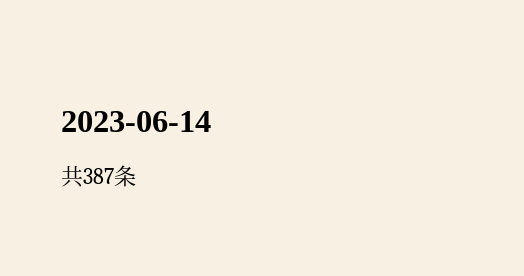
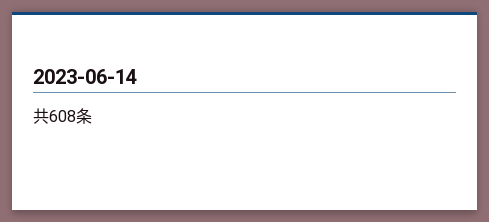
- 共387条
+ 共608条

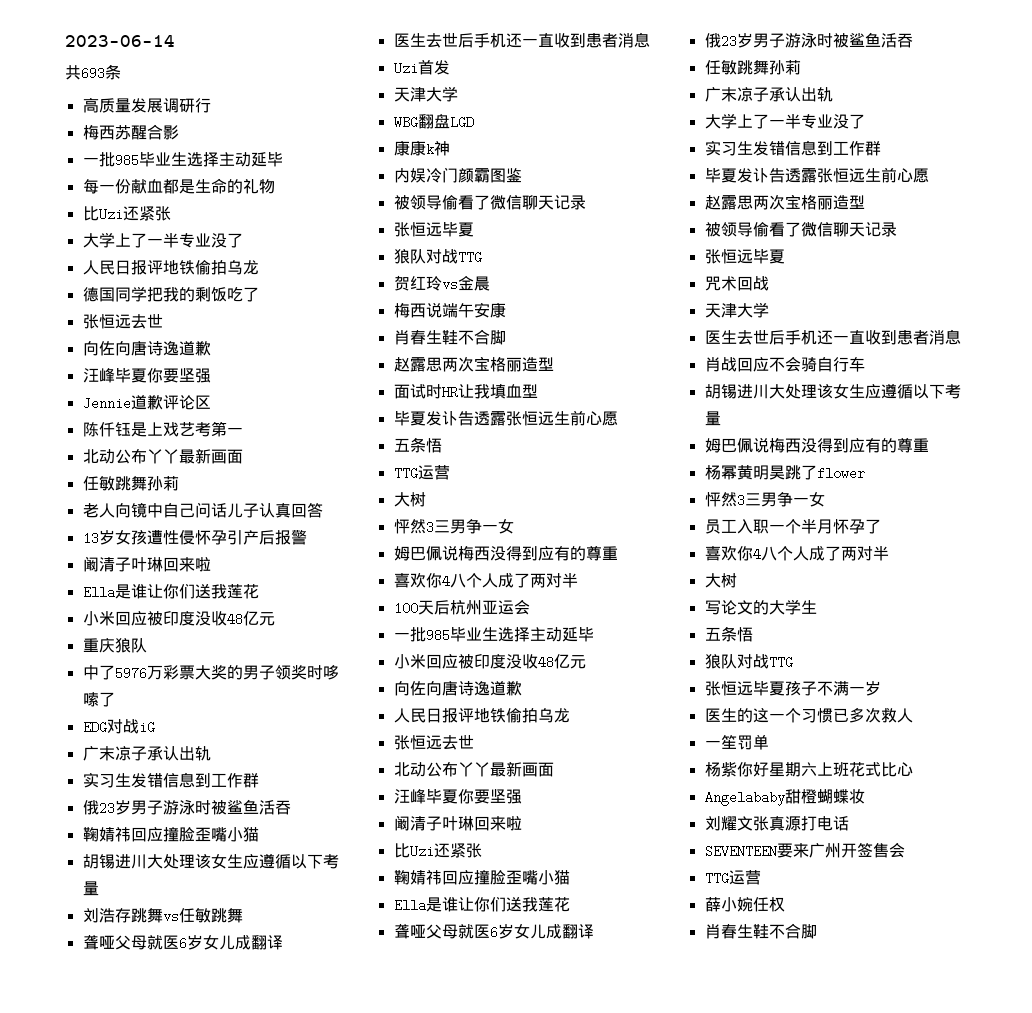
- 共608条
+ 共693条
+ 高质量发展调研行
+ 梅西苏醒合影
+ 一批985毕业生选择主动延毕
+ 每一份献血都是生命的礼物
+ 比Uzi还紧张
+ 大学上了一半专业没了
+ 人民日报评地铁偷拍乌龙
+ 德国同学把我的剩饭吃了
+ 张恒远去世
+ 向佐向唐诗逸道歉
+ 汪峰毕夏你要坚强
+ Jennie道歉评论区
+ 陈仟钰是上戏艺考第一
+ 北动公布丫丫最新画面
+ 任敏跳舞孙莉
+ 老人向镜中自己问话儿子认真回答
+ 13岁女孩遭性侵怀孕引产后报警
+ 阚清子叶琳回来啦
+ Ella是谁让你们送我莲花
+ 小米回应被印度没收48亿元
+ 重庆狼队
+ 中了5976万彩票大奖的男子领奖时哆嗦了
+ EDG对战iG
+ 广末凉子承认出轨
+ 实习生发错信息到工作群
+ 俄23岁男子游泳时被鲨鱼活吞
+ 鞠婧祎回应撞脸歪嘴小猫
+ 胡锡进川大处理该女生应遵循以下考量
+ 刘浩存跳舞vs任敏跳舞
+ 聋哑父母就医6岁女儿成翻译
+ 医生去世后手机还一直收到患者消息
+ Uzi首发
+ 天津大学
+ WBG翻盘LGD
+ 康康k神
+ 内娱冷门颜霸图鉴
+ 被领导偷看了微信聊天记录
+ 张恒远毕夏
+ 狼队对战TTG
+ 贺红玲vs金晨
+ 梅西说端午安康
+ 肖春生鞋不合脚
+ 赵露思两次宝格丽造型
+ 面试时HR让我填血型
+ 毕夏发讣告透露张恒远生前心愿
+ 五条悟
+ TTG运营
+ 大树
+ 怦然3三男争一女
+ 姆巴佩说梅西没得到应有的尊重
+ 喜欢你4八个人成了两对半
+ 100天后杭州亚运会
+ 一批985毕业生选择主动延毕
+ 小米回应被印度没收48亿元
+ 向佐向唐诗逸道歉
+ 人民日报评地铁偷拍乌龙
+ 张恒远去世
+ 北动公布丫丫最新画面
+ 汪峰毕夏你要坚强
+ 阚清子叶琳回来啦
+ 比Uzi还紧张
+ 鞠婧祎回应撞脸歪嘴小猫
+ Ella是谁让你们送我莲花
+ 聋哑父母就医6岁女儿成翻译
+ 俄23岁男子游泳时被鲨鱼活吞
+ 任敏跳舞孙莉
+ 广末凉子承认出轨
+ 大学上了一半专业没了
+ 实习生发错信息到工作群
+ 毕夏发讣告透露张恒远生前心愿
+ 赵露思两次宝格丽造型
+ 被领导偷看了微信聊天记录
+ 张恒远毕夏
+ 咒术回战
+ 天津大学
+ 医生去世后手机还一直收到患者消息
+ 肖战回应不会骑自行车
+ 胡锡进川大处理该女生应遵循以下考量
+ 姆巴佩说梅西没得到应有的尊重
+ 杨幂黄明昊跳了flower
+ 怦然3三男争一女
+ 员工入职一个半月怀孕了
+ 喜欢你4八个人成了两对半
+ 大树
+ 写论文的大学生
+ 五条悟
+ 狼队对战TTG
+ 张恒远毕夏孩子不满一岁
+ 医生的这一个习惯已多次救人
+ 一笙罚单
+ 杨紫你好星期六上班花式比心
+ Angelababy甜橙蝴蝶妆
+ 刘耀文张真源打电话
+ SEVENTEEN要来广州开签售会
+ TTG运营
+ 薛小婉任权
+ 肖春生鞋不合脚

